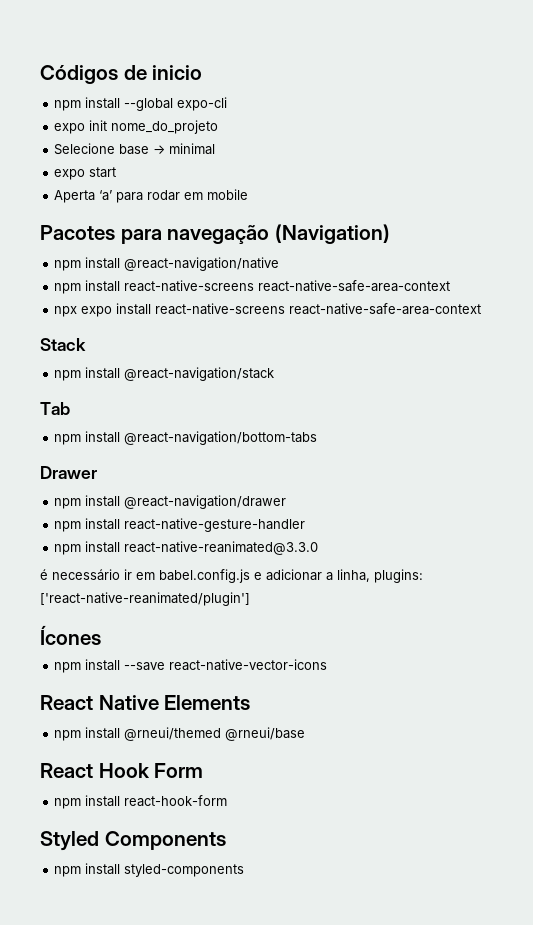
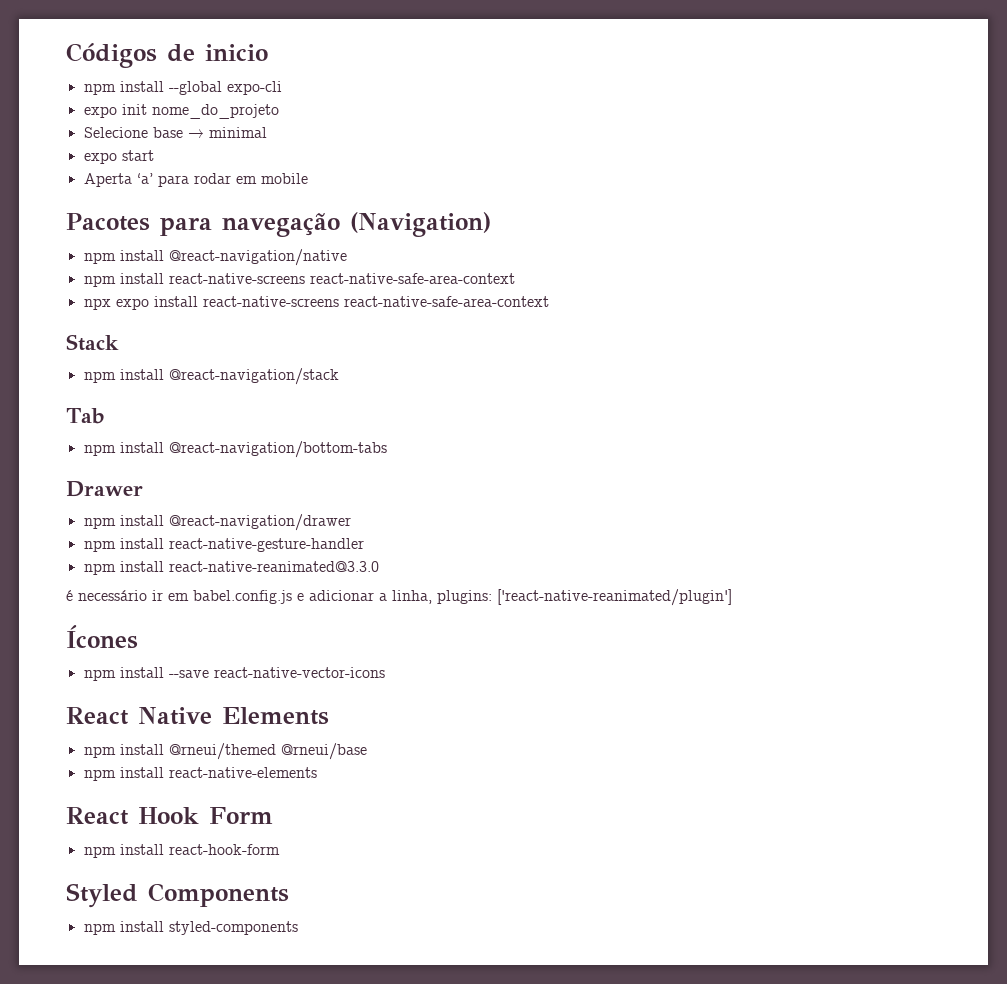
+ npm install react-native-elements

